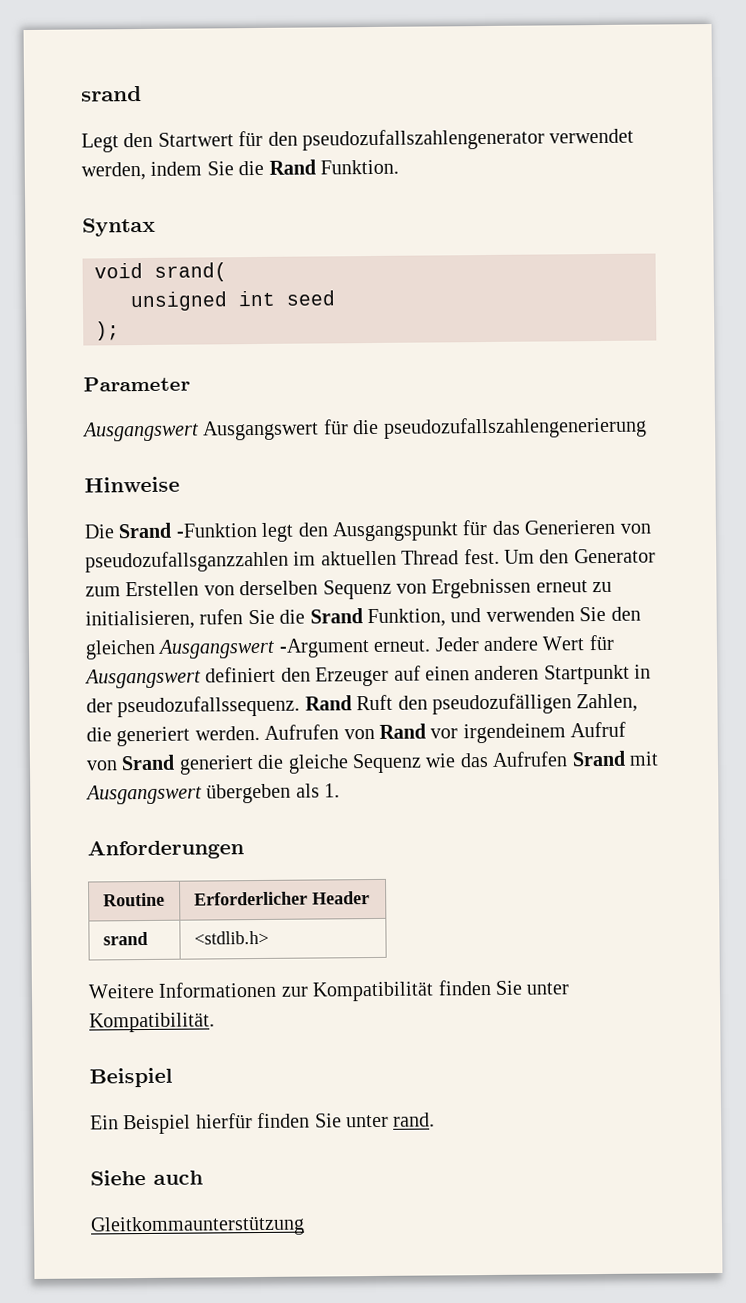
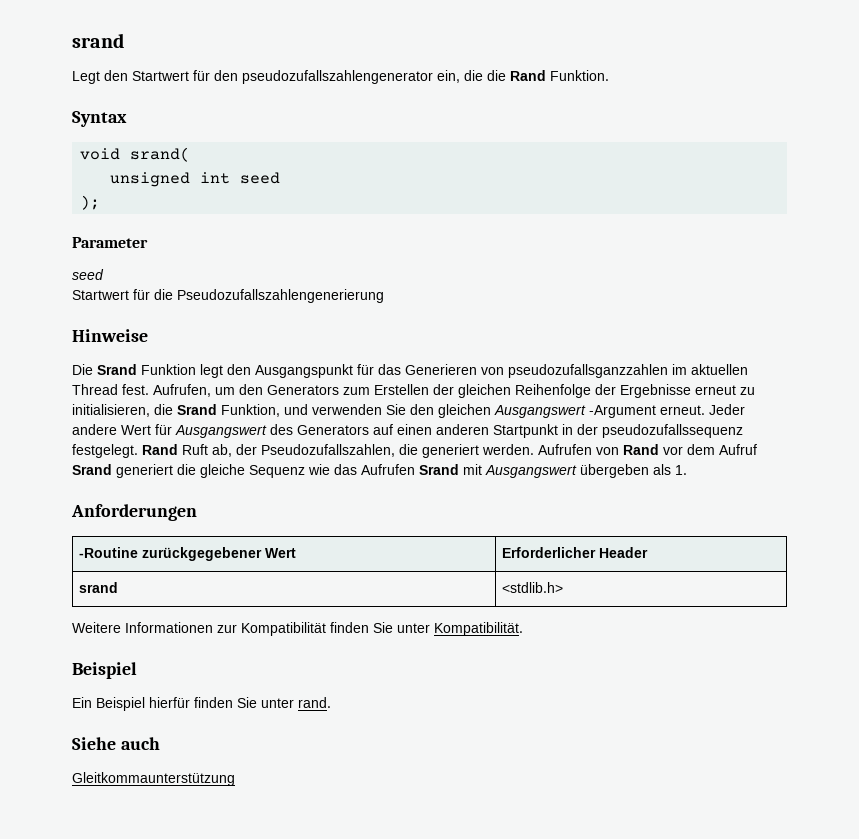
- Legt den Startwert für den pseudozufallszahlengenerator verwendet werden, indem Sie die Rand Funktion.
+ Legt den Startwert für den pseudozufallszahlengenerator ein, die die Rand Funktion.
  Parameter
- Ausgangswert Ausgangswert für die pseudozufallszahlengenerierung
+ seed
+ Startwert für die Pseudozufallszahlengenerierung
- Die Srand -Funktion legt den Ausgangspunkt für das Generieren von pseudozufallsganzzahlen im aktuellen Thread fest.
+ Die Srand Funktion legt den Ausgangspunkt für das Generieren von pseudozufallsganzzahlen im aktuellen Thread fest.
- Um den Generator zum Erstellen von derselben Sequenz von Ergebnissen erneut zu initialisieren, rufen Sie die Srand Funktion, und verwenden Sie den gleichen Ausgangswert -Argument erneut.
+ Aufrufen, um den Generators zum Erstellen der gleichen Reihenfolge der Ergebnisse erneut zu initialisieren, die Srand Funktion, und verwenden Sie den gleichen Ausgangswert -Argument erneut.
- Jeder andere Wert für Ausgangswert definiert den Erzeuger auf einen anderen Startpunkt in der pseudozufallssequenz. Rand Ruft den pseudozufälligen Zahlen, die generiert werden.
+ Jeder andere Wert für Ausgangswert des Generators auf einen anderen Startpunkt in der pseudozufallssequenz festgelegt. Rand Ruft ab, der Pseudozufallszahlen, die generiert werden.
- Aufrufen von Rand vor irgendeinem Aufruf von Srand generiert die gleiche Sequenz wie das Aufrufen Srand mit Ausgangswert übergeben als 1.
+ Aufrufen von Rand vor dem Aufruf Srand generiert die gleiche Sequenz wie das Aufrufen Srand mit Ausgangswert übergeben als 1.
- Routine | Erforderlicher Header
+ -Routine zurückgegebener Wert | Erforderlicher Header

